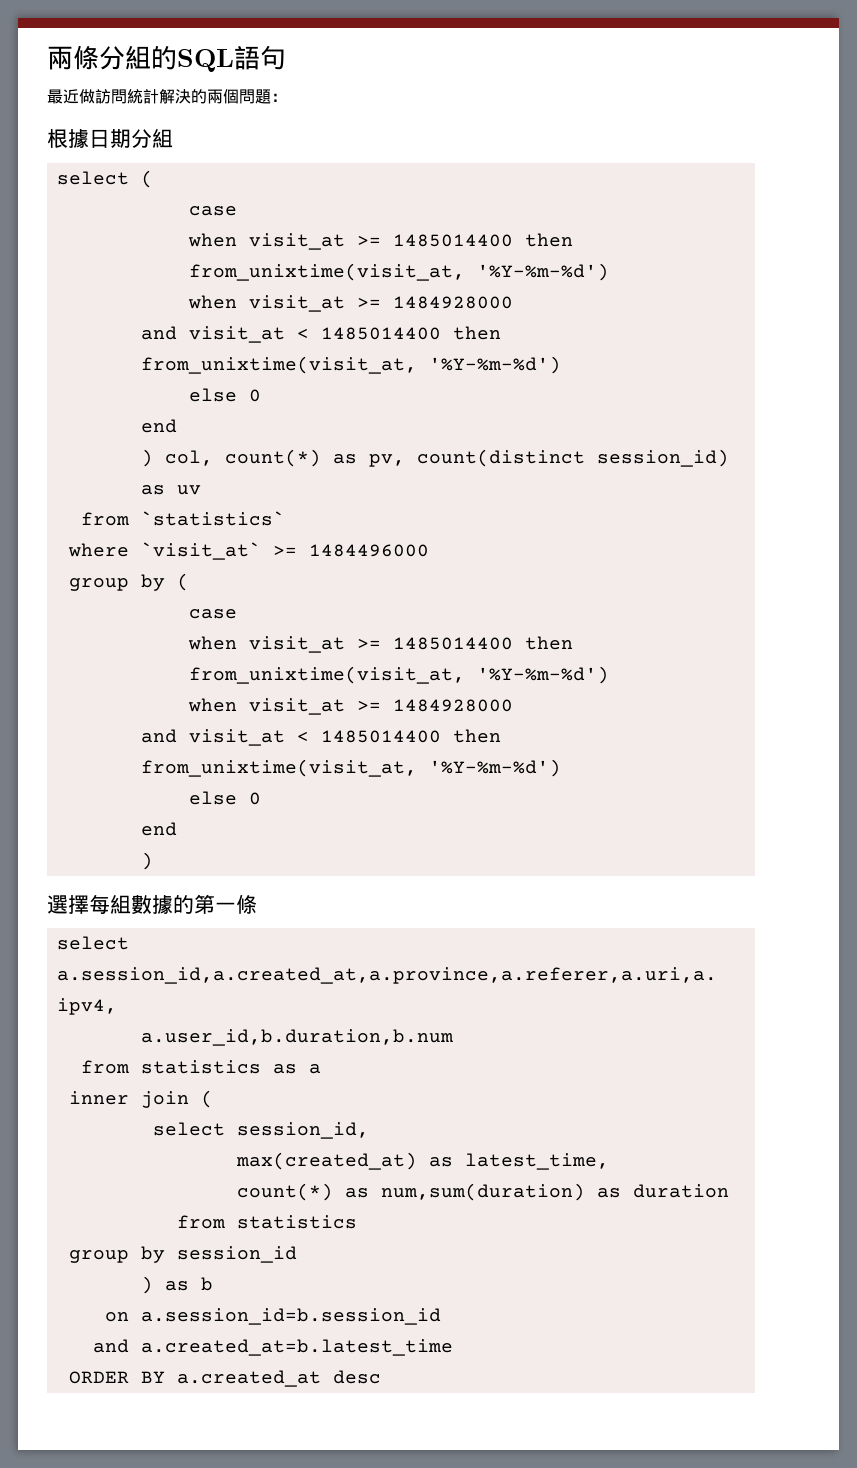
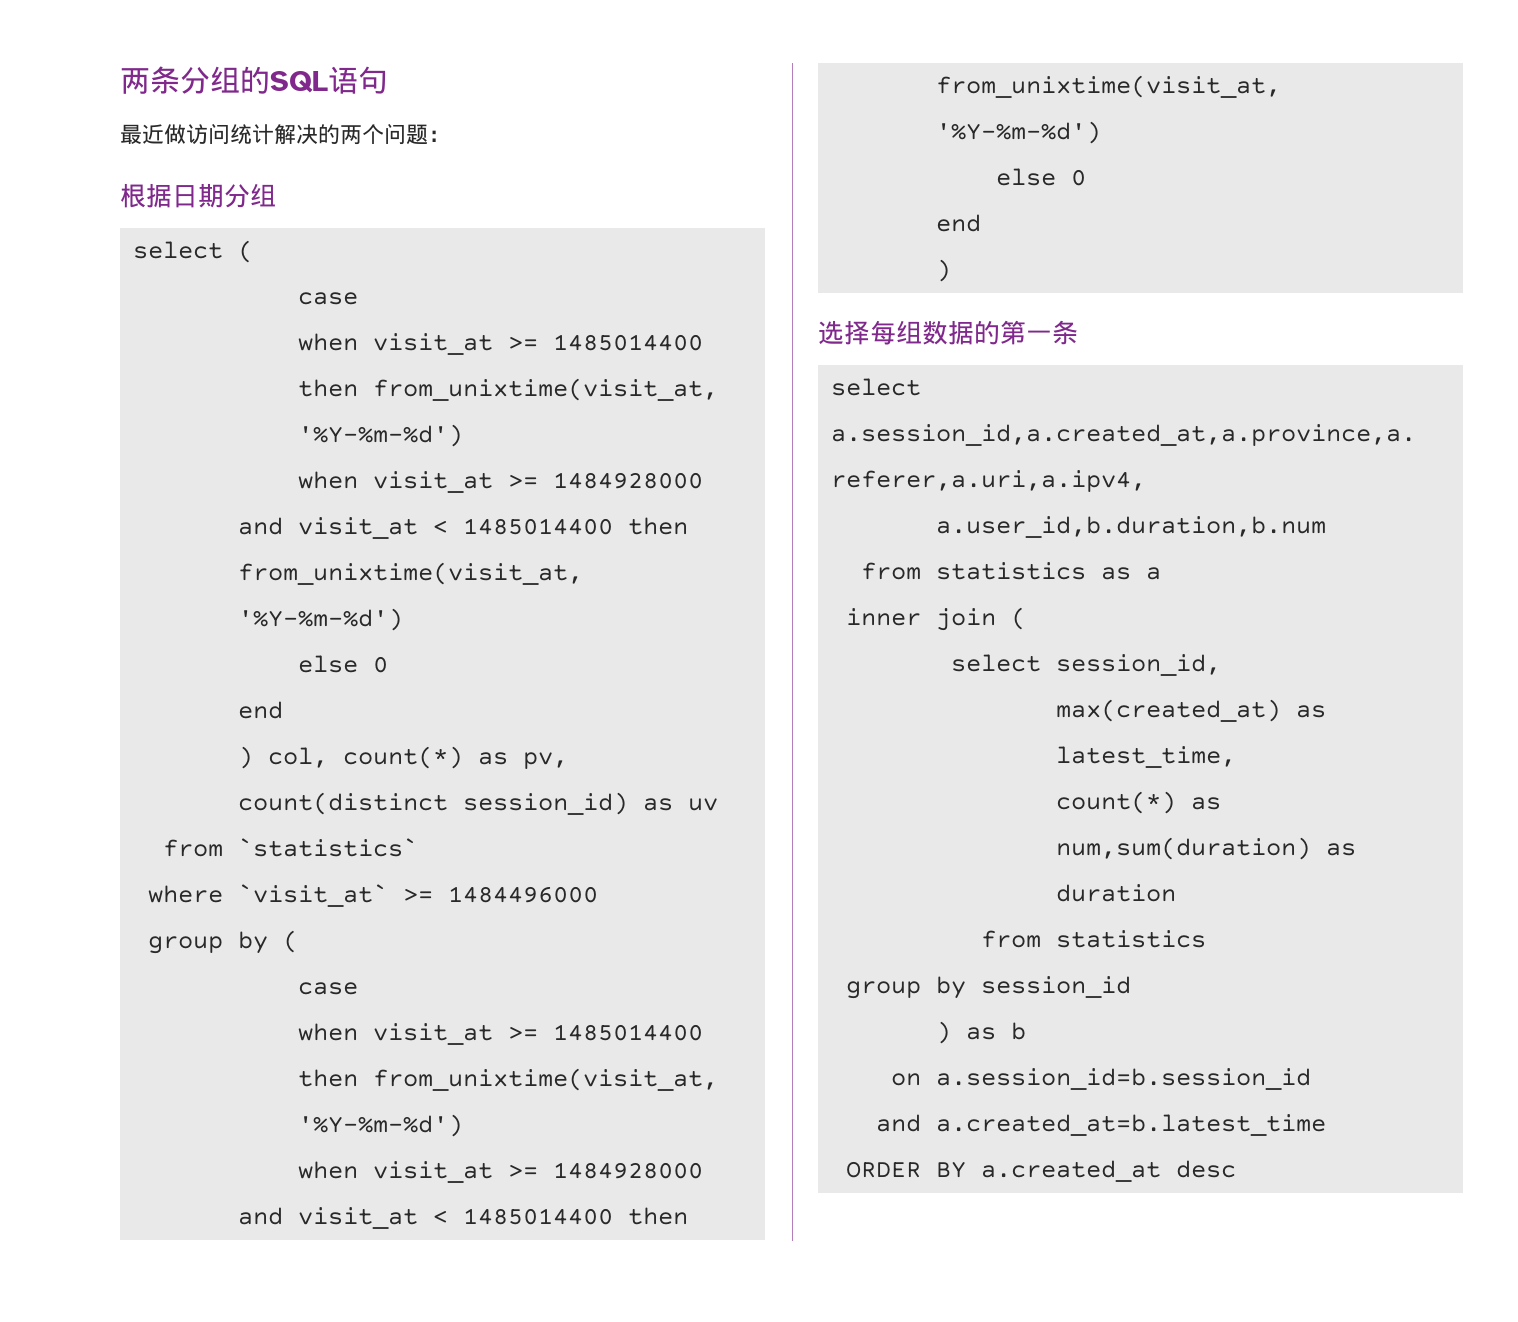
- 兩條分組的SQL語句
- 最近做訪問統計解決的兩個問題：
+ 两条分组的SQL语句
+ 最近做访问统计解决的两个问题：
- 根據日期分組
+ 根据日期分组
- 選擇每組數據的第一條
+ 选择每组数据的第一条

